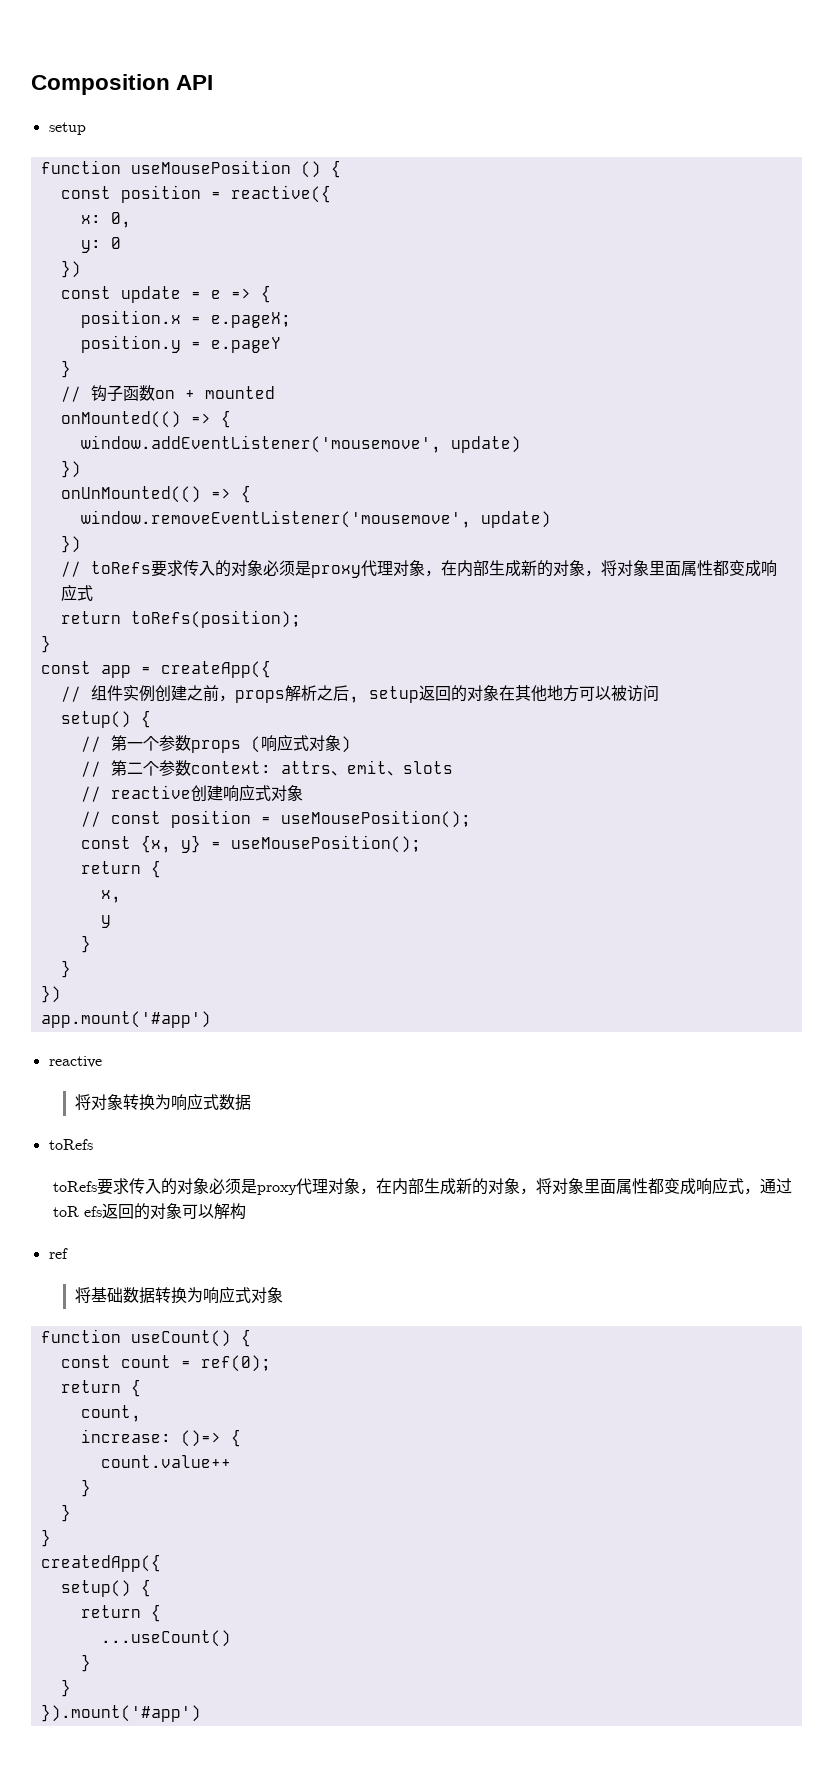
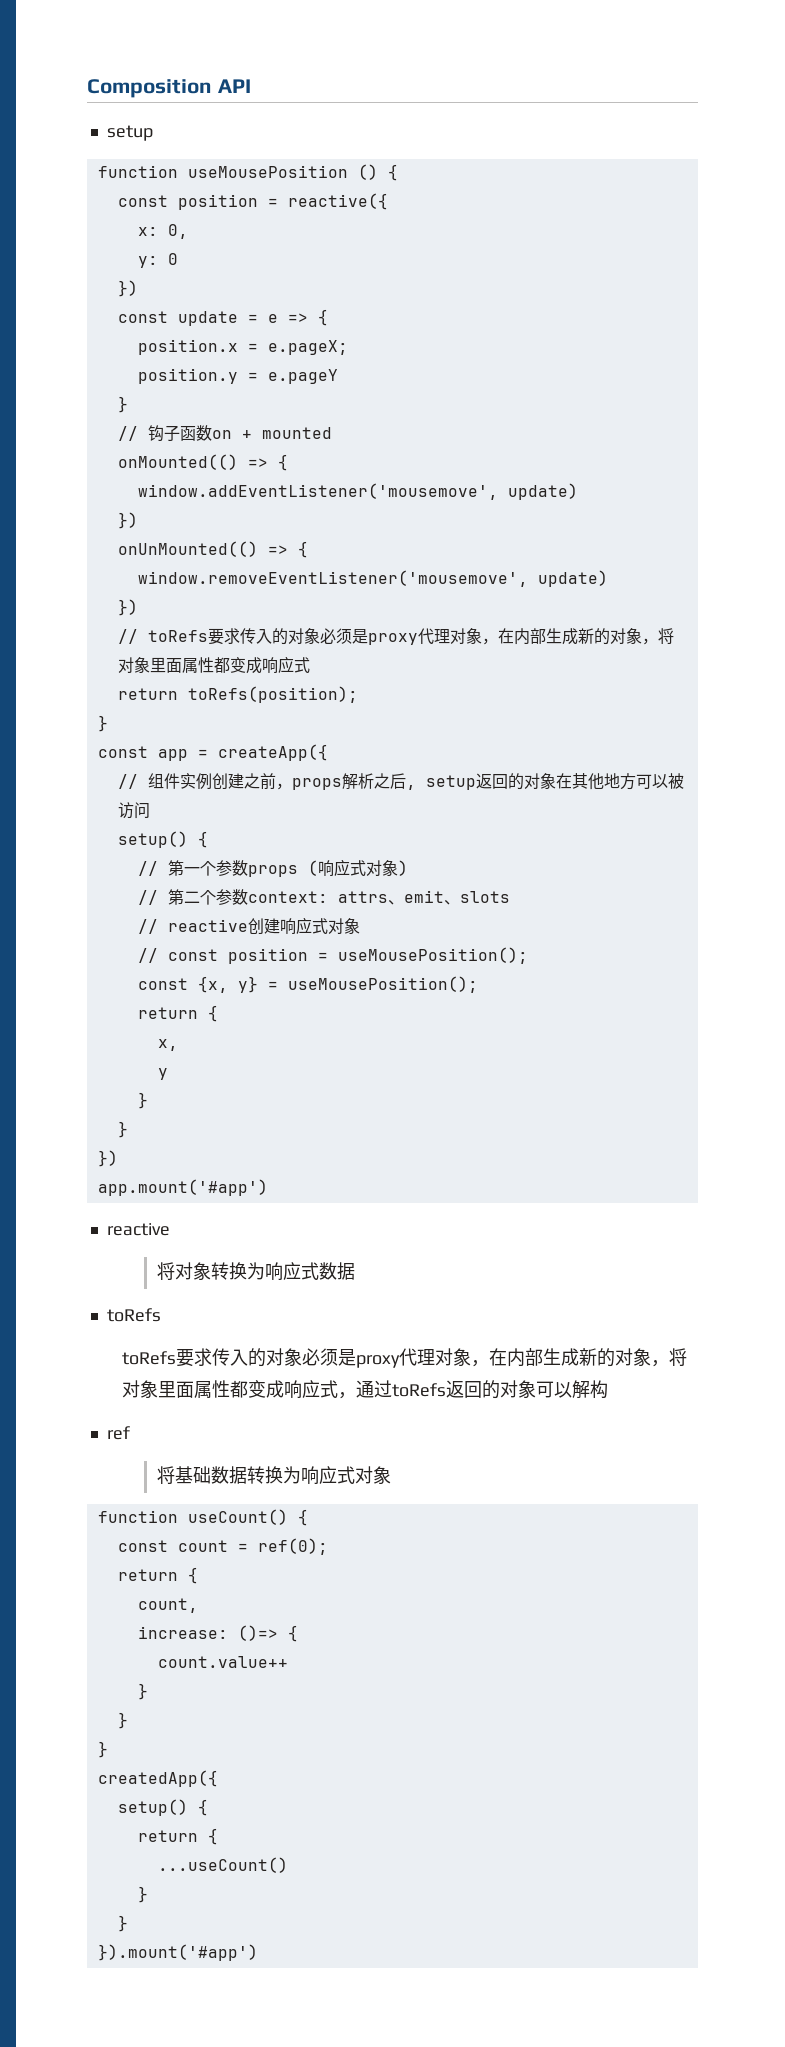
- toRefs要求传入的对象必须是proxy代理对象，在内部生成新的对象，将对象里面属性都变成响应式，通过toR efs返回的对象可以解构
+ toRefs要求传入的对象必须是proxy代理对象，在内部生成新的对象，将对象里面属性都变成响应式，通过toRefs返回的对象可以解构

